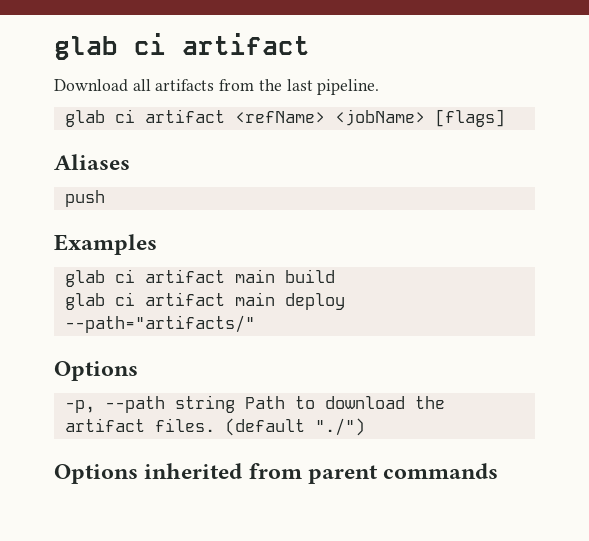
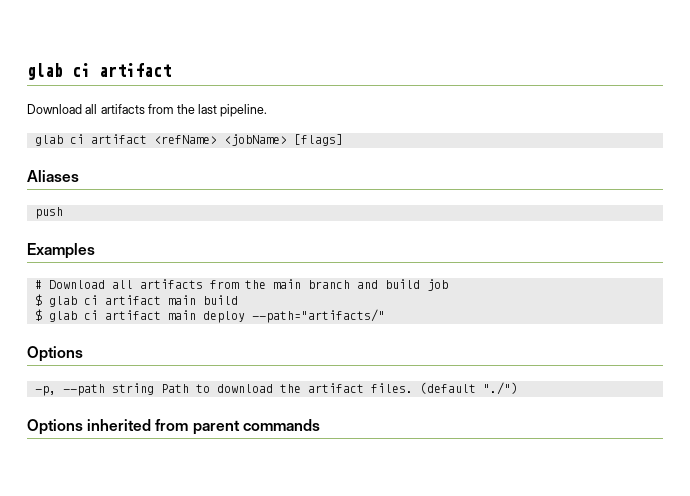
- glab ci artifact main build
+ # Download all artifacts from the main branch and build job
+ $ glab ci artifact main build
- glab ci artifact main deploy --path="artifacts/"
+ $ glab ci artifact main deploy --path="artifacts/"

